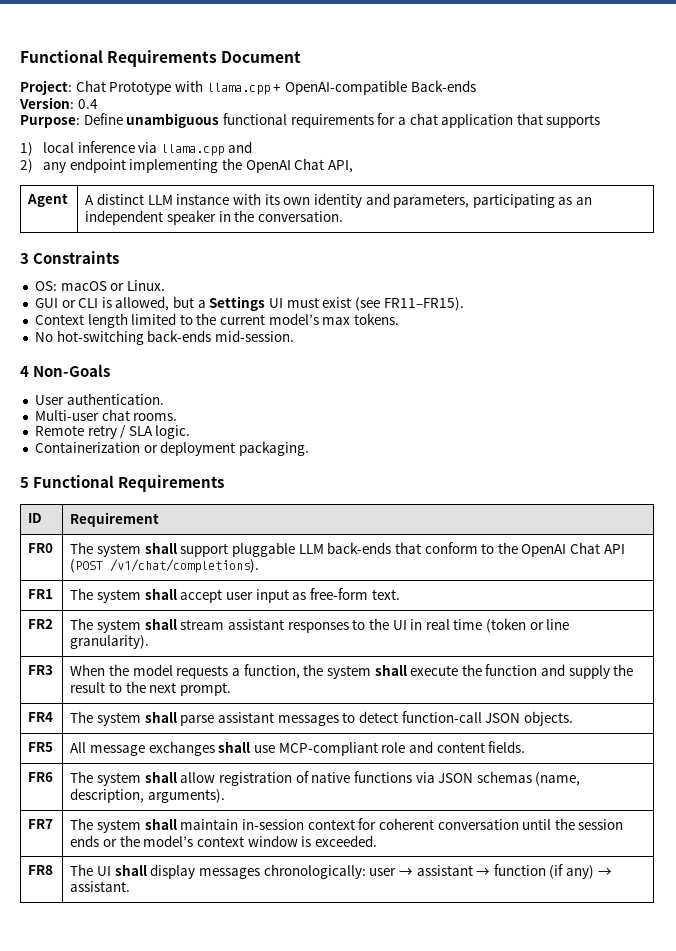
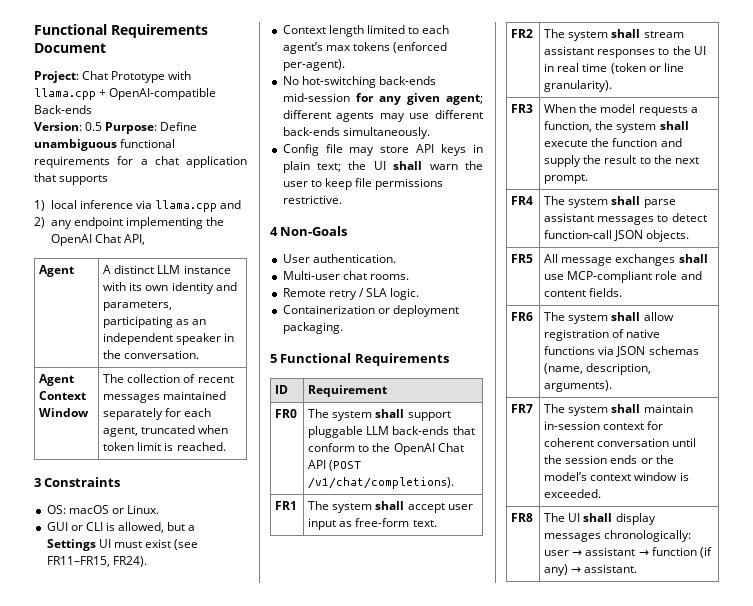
- Version: 0.4
- Purpose: Define unambiguous functional requirements for a chat application that supports
+ Version: 0.5 Purpose: Define unambiguous functional requirements for a chat application that supports
+ Agent Context Window | The collection of recent messages maintained separately for each agent, truncated when token limit is reached.
- GUI or CLI is allowed, but a Settings UI must exist (see FR11–FR15).
+ GUI or CLI is allowed, but a Settings UI must exist (see FR11–FR15, FR24).
- Context length limited to the current model’s max tokens.
- No hot-switching back-ends mid-session.
+ Context length limited to each agent’s max tokens (enforced per-agent).
+ No hot‑switching back‑ends mid‑session for any given agent; different agents may use different back‑ends simultaneously.
+ Config file may store API keys in plain text; the UI shall warn the user to keep file permissions restrictive.

